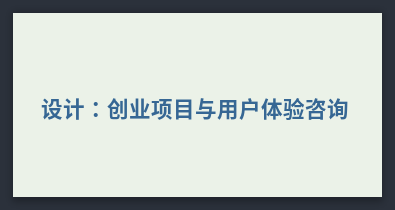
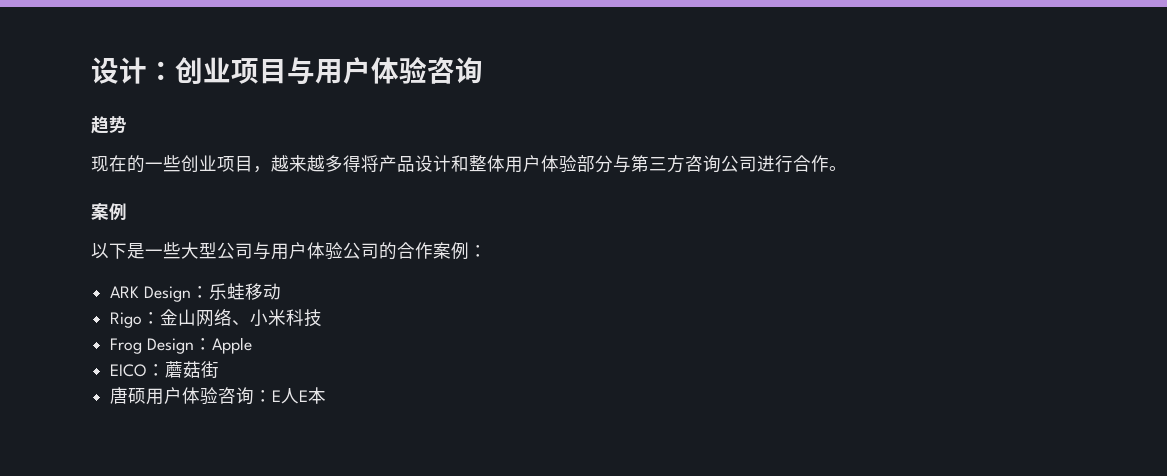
+ 趋势
+ 现在的一些创业项目，越来越多得将产品设计和整体用户体验部分与第三方咨询公司进行合作。
+ 案例
+ 以下是一些大型公司与用户体验公司的合作案例：
+ ARK Design：乐蛙移动
+ Rigo：金山网络、小米科技
+ Frog Design：Apple
+ EICO：蘑菇街
+ 唐硕用户体验咨询：E人E本

